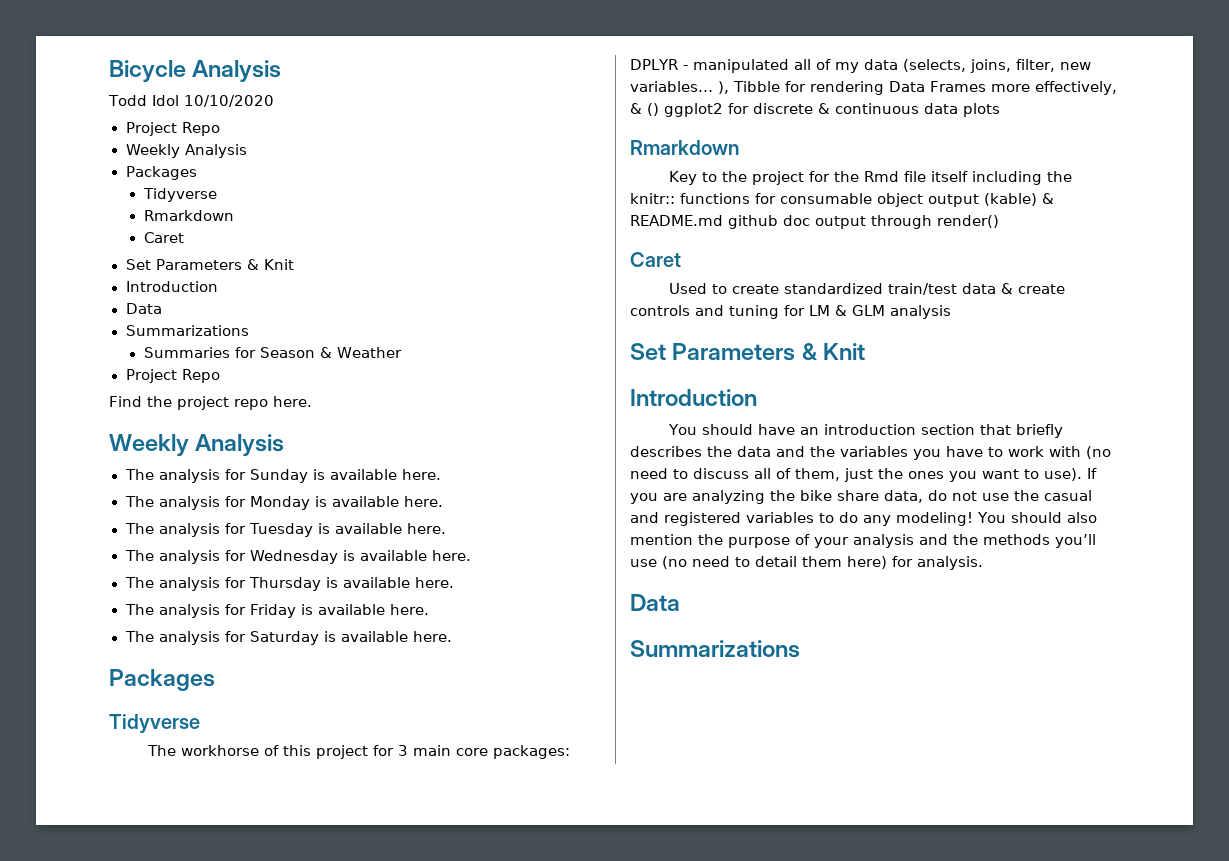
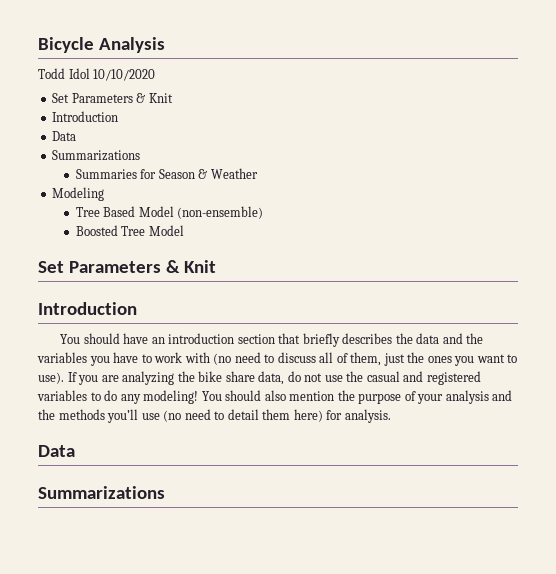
  Todd Idol 10/10/2020
- Project Repo
- Weekly Analysis
- Packages
- Tidyverse
- Rmarkdown
- Caret
  Summaries for Season & Weather
- Project Repo
- Find the project repo here.
- Weekly Analysis
- The analysis for Sunday is available here.
- The analysis for Monday is available here.
- The analysis for Tuesday is available here.
- The analysis for Wednesday is available here.
- The analysis for Thursday is available here.
- The analysis for Friday is available here.
- The analysis for Saturday is available here.
- Packages
- Tidyverse
- The workhorse of this project for 3 main core packages: DPLYR - manipulated all of my data (selects, joins, filter, new variables… ), Tibble for rendering Data Frames more effectively, & () ggplot2 for discrete & continuous data plots
- Rmarkdown
- Key to the project for the Rmd file itself including the knitr:: functions for consumable object output (kable) & README.md github doc output through render()
- Caret
- Used to create standardized train/test data & create controls and tuning for LM & GLM analysis
+ Modeling
+ Tree Based Model (non-ensemble)
+ Boosted Tree Model

